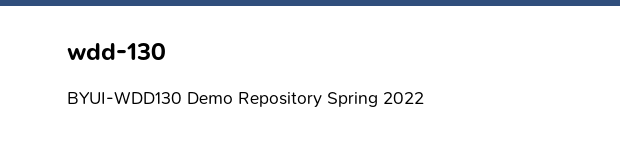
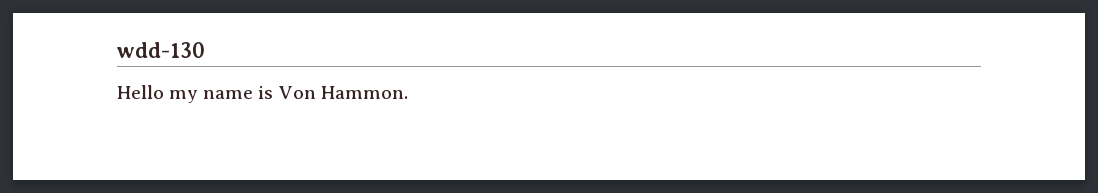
- BYUI-WDD130 Demo Repository Spring 2022
+ Hello my name is Von Hammon.

